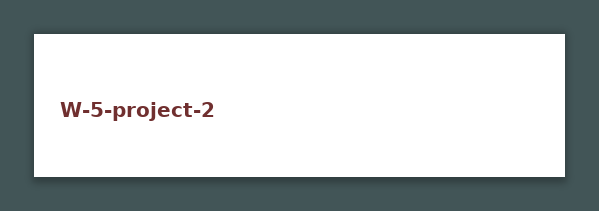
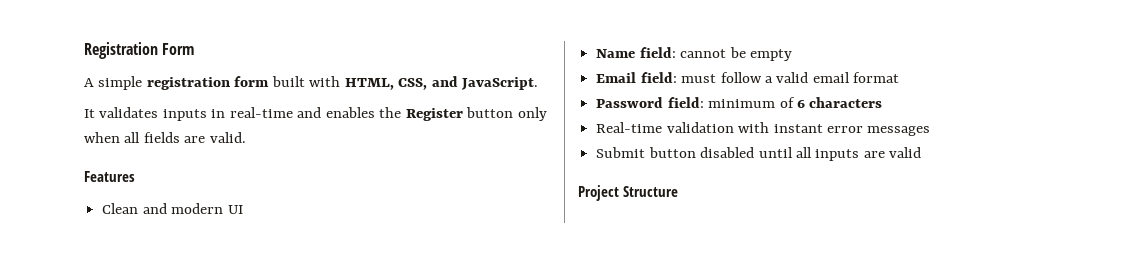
- W-5-project-2
+ Registration Form
+ A simple registration form built with HTML, CSS, and JavaScript.
+ It validates inputs in real-time and enables the Register button only when all fields are valid.
+ Features
+ Clean and modern UI
+ Name field: cannot be empty
+ Email field: must follow a valid email format
+ Password field: minimum of 6 characters
+ Real-time validation with instant error messages
+ Submit button disabled until all inputs are valid
+ Project Structure

